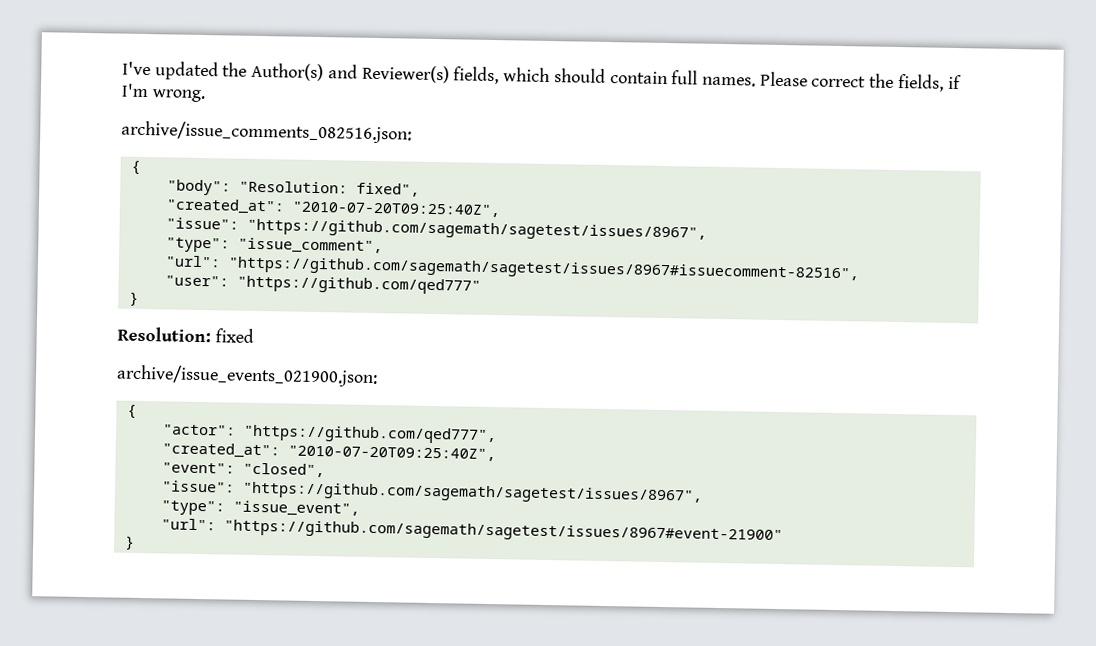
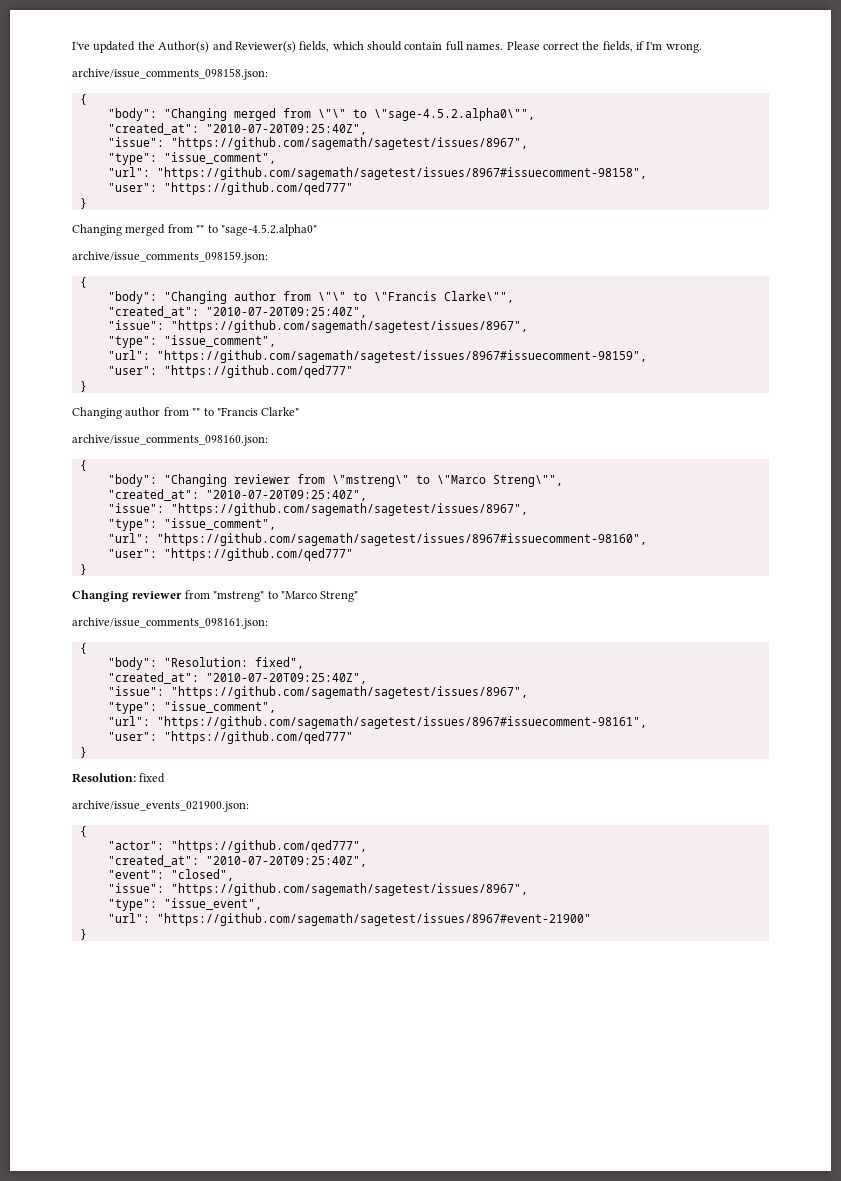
- archive/issue_comments_082516.json:
+ archive/issue_comments_098158.json:
+ {
+ "body": "Changing merged from \"\" to \"sage-4.5.2.alpha0\"",
+ "created_at": "2010-07-20T09:25:40Z",
+ "issue": "https://github.com/sagemath/sagetest/issues/8967",
+ "type": "issue_comment",
+ "url": "https://github.com/sagemath/sagetest/issues/8967#issuecomment-98158",
+ "user": "https://github.com/qed777"
+ }
+ Changing merged from "" to "sage-4.5.2.alpha0"
+ archive/issue_comments_098159.json:
+ {
+ "body": "Changing author from \"\" to \"Francis Clarke\"",
+ "created_at": "2010-07-20T09:25:40Z",
+ "issue": "https://github.com/sagemath/sagetest/issues/8967",
+ "type": "issue_comment",
+ "url": "https://github.com/sagemath/sagetest/issues/8967#issuecomment-98159",
+ "user": "https://github.com/qed777"
+ }
+ Changing author from "" to "Francis Clarke"
+ archive/issue_comments_098160.json:
+ {
+ "body": "Changing reviewer from \"mstreng\" to \"Marco Streng\"",
+ "created_at": "2010-07-20T09:25:40Z",
+ "issue": "https://github.com/sagemath/sagetest/issues/8967",
+ "type": "issue_comment",
+ "url": "https://github.com/sagemath/sagetest/issues/8967#issuecomment-98160",
+ "user": "https://github.com/qed777"
+ }
+ Changing reviewer from "mstreng" to "Marco Streng"
+ archive/issue_comments_098161.json:
- "url": "https://github.com/sagemath/sagetest/issues/8967#issuecomment-82516",
+ "url": "https://github.com/sagemath/sagetest/issues/8967#issuecomment-98161",

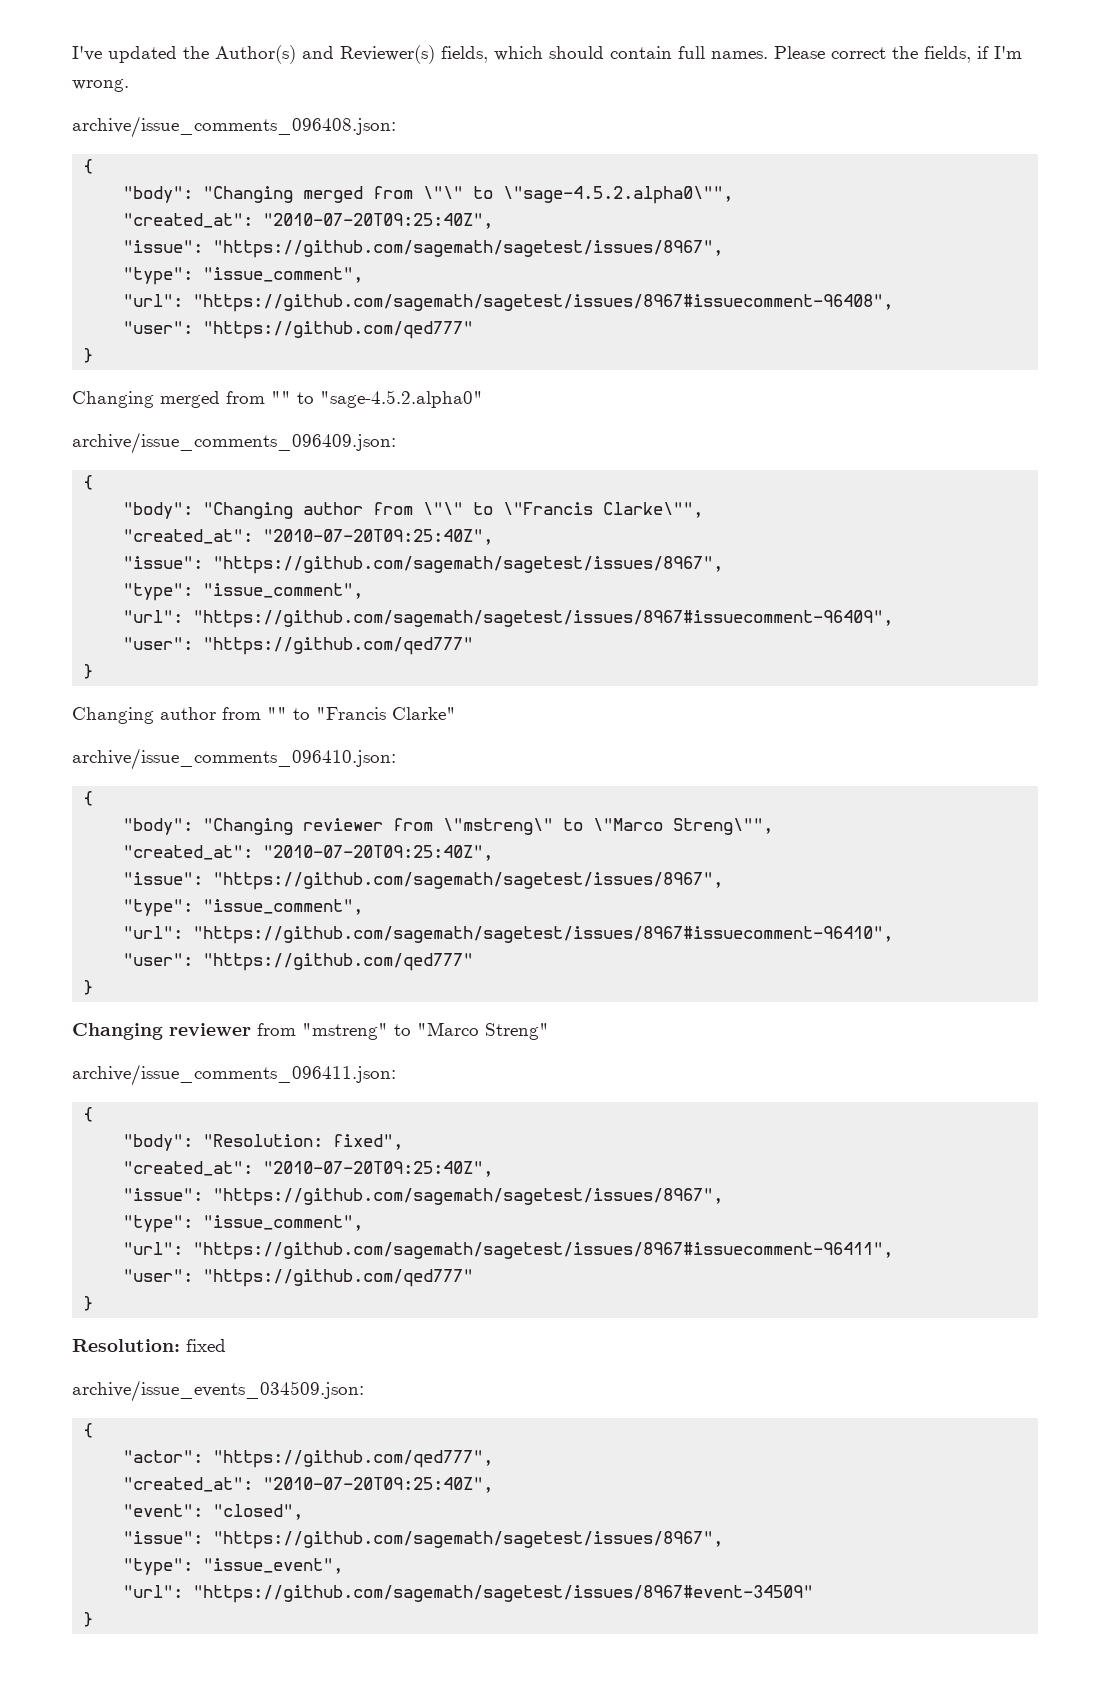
- archive/issue_comments_098158.json:
+ archive/issue_comments_096408.json:
- "url": "https://github.com/sagemath/sagetest/issues/8967#issuecomment-98158",
+ "url": "https://github.com/sagemath/sagetest/issues/8967#issuecomment-96408",
- archive/issue_comments_098159.json:
+ archive/issue_comments_096409.json:
- "url": "https://github.com/sagemath/sagetest/issues/8967#issuecomment-98159",
+ "url": "https://github.com/sagemath/sagetest/issues/8967#issuecomment-96409",
- archive/issue_comments_098160.json:
+ archive/issue_comments_096410.json:
- "url": "https://github.com/sagemath/sagetest/issues/8967#issuecomment-98160",
+ "url": "https://github.com/sagemath/sagetest/issues/8967#issuecomment-96410",
- archive/issue_comments_098161.json:
+ archive/issue_comments_096411.json:
- "url": "https://github.com/sagemath/sagetest/issues/8967#issuecomment-98161",
+ "url": "https://github.com/sagemath/sagetest/issues/8967#issuecomment-96411",
- archive/issue_events_021900.json:
+ archive/issue_events_034509.json:
- "url": "https://github.com/sagemath/sagetest/issues/8967#event-21900"
+ "url": "https://github.com/sagemath/sagetest/issues/8967#event-34509"

